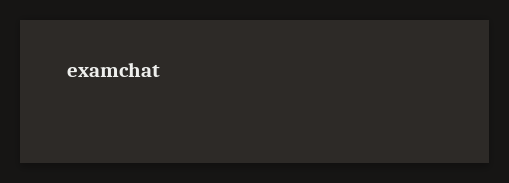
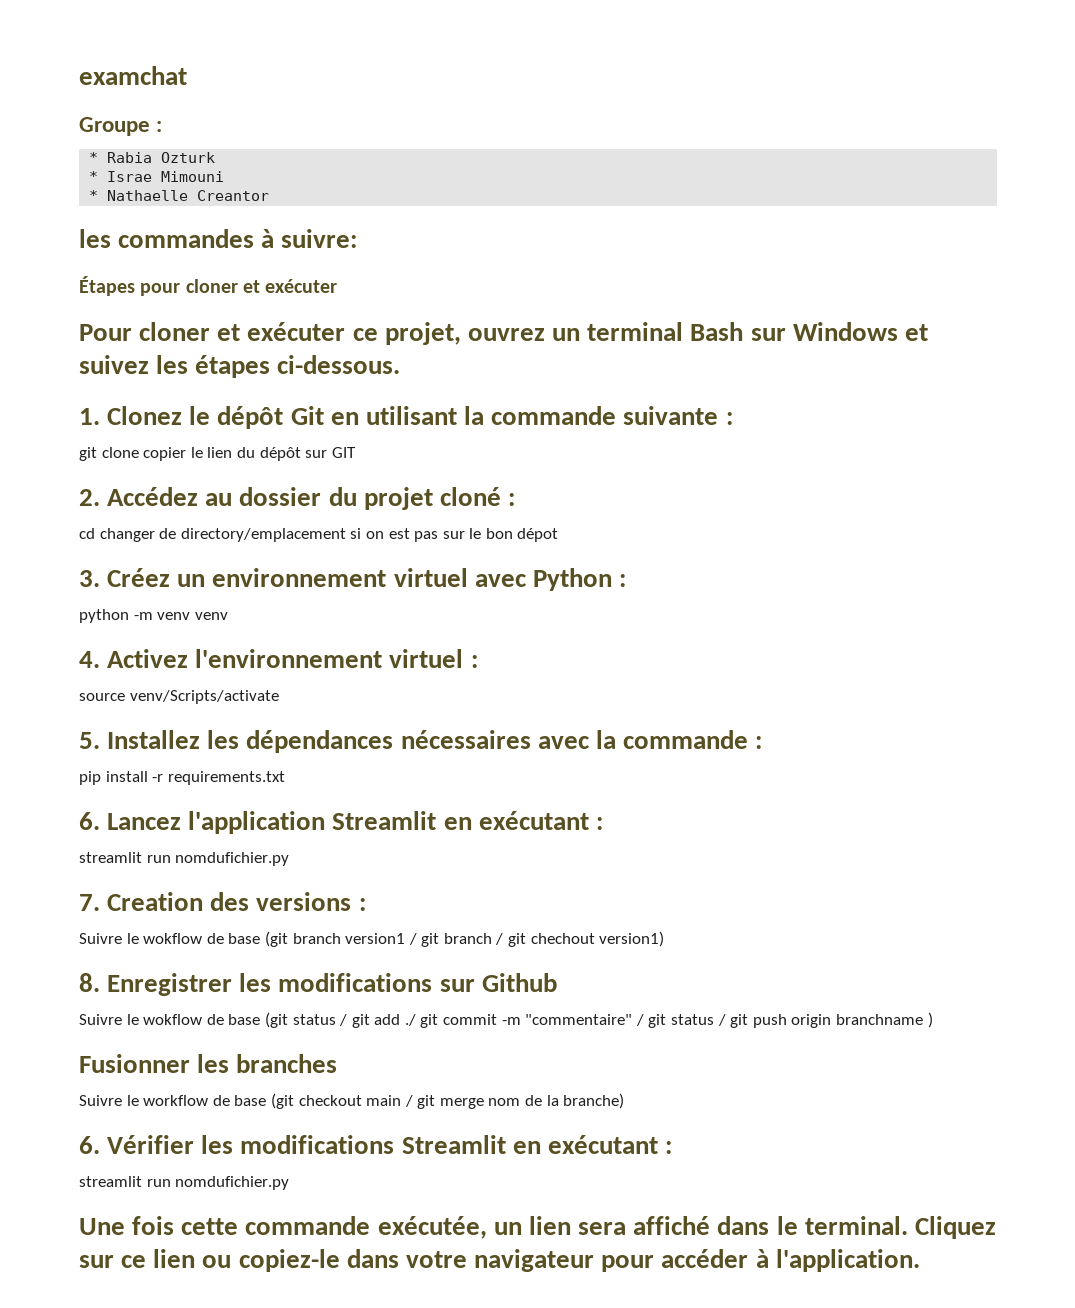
+ Groupe :
+ * Rabia Ozturk
+ * Israe Mimouni
+ * Nathaelle Creantor
+ les commandes à suivre:
+ Étapes pour cloner et exécuter
+ Pour cloner et exécuter ce projet, ouvrez un terminal Bash sur Windows et suivez les étapes ci-dessous.
+ 1. Clonez le dépôt Git en utilisant la commande suivante :
+ git clone copier le lien du dépôt sur GIT
+ 2. Accédez au dossier du projet cloné :
+ cd changer de directory/emplacement si on est pas sur le bon dépot
+ 3. Créez un environnement virtuel avec Python :
+ python -m venv venv
+ 4. Activez l'environnement virtuel :
+ source venv/Scripts/activate
+ 5. Installez les dépendances nécessaires avec la commande :
+ pip install -r requirements.txt
+ 6. Lancez l'application Streamlit en exécutant :
+ streamlit run nomdufichier.py
+ 7. Creation des versions :
+ Suivre le wokflow de base (git branch version1 / git branch / git chechout version1)
+ 8. Enregistrer les modifications sur Github
+ Suivre le wokflow de base (git status / git add ./ git commit -m "commentaire" / git status / git push origin branchname )
+ Fusionner les branches
+ Suivre le workflow de base (git checkout main / git merge nom de la branche)
+ 6. Vérifier les modifications Streamlit en exécutant :
+ streamlit run nomdufichier.py
+ Une fois cette commande exécutée, un lien sera affiché dans le terminal. Cliquez sur ce lien ou copiez-le dans votre navigateur pour accéder à l'application.

